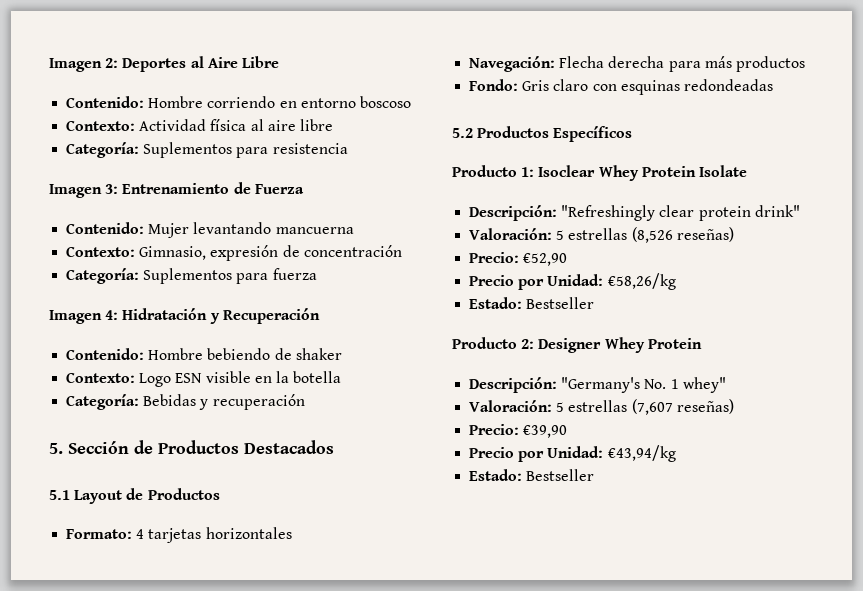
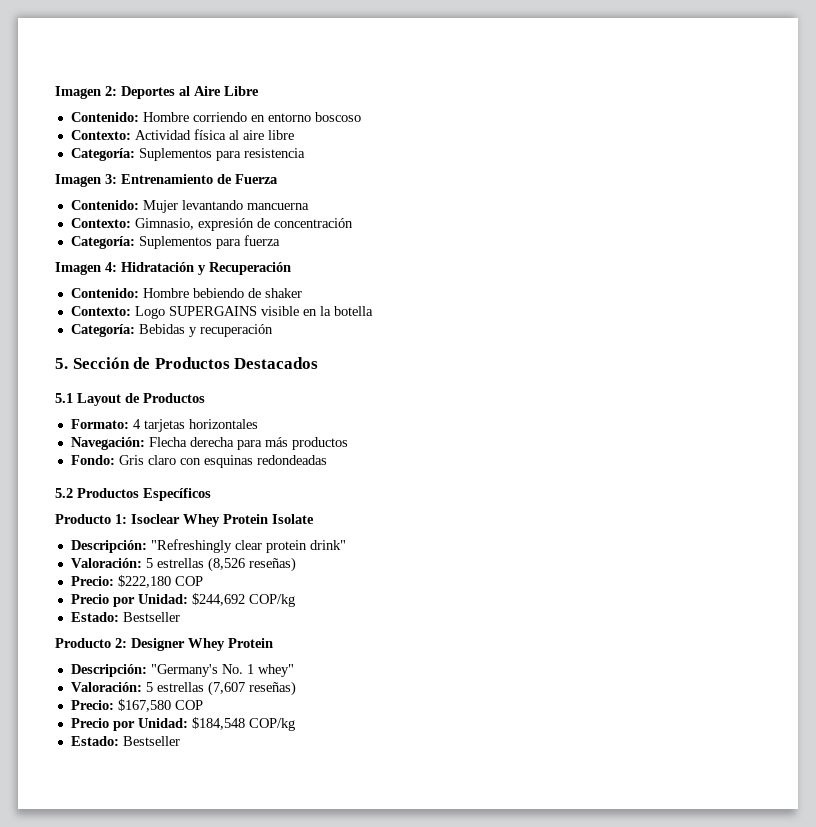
- Contexto: Logo ESN visible en la botella
+ Contexto: Logo SUPERGAINS visible en la botella
- Precio: €52,90
- Precio por Unidad: €58,26/kg
+ Precio: $222,180 COP
+ Precio por Unidad: $244,692 COP/kg
- Precio: €39,90
- Precio por Unidad: €43,94/kg
+ Precio: $167,580 COP
+ Precio por Unidad: $184,548 COP/kg

